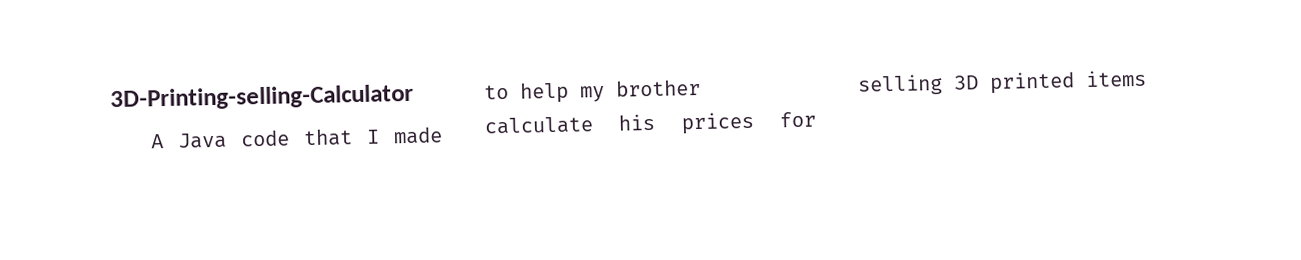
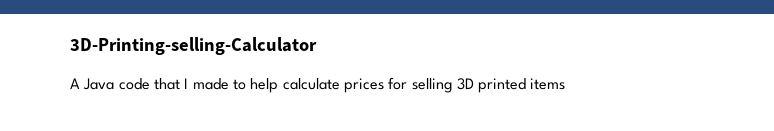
- A Java code that I made to help my brother calculate his prices for selling 3D printed items
+ A Java code that I made to help calculate prices for selling 3D printed items

